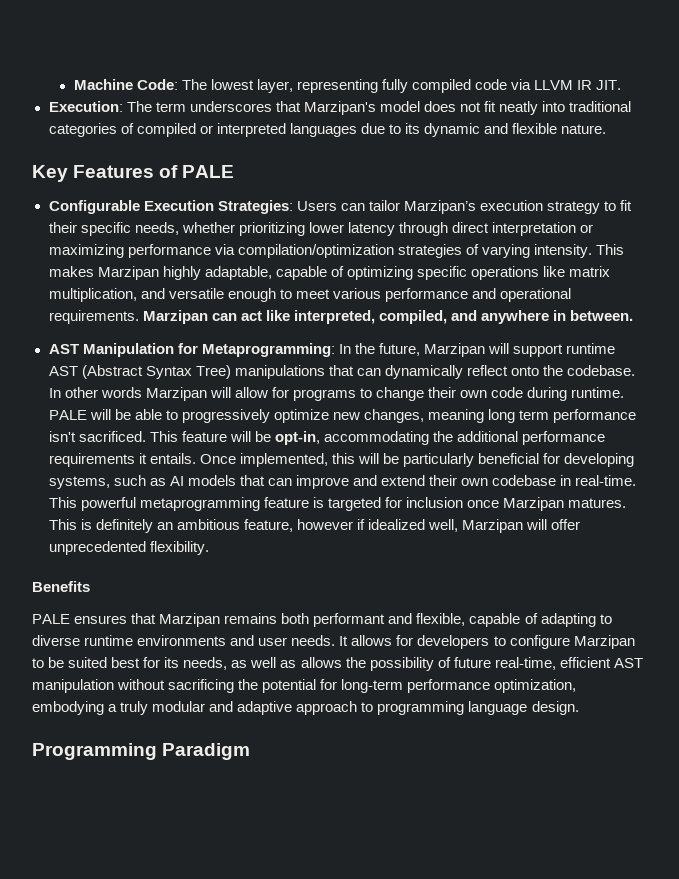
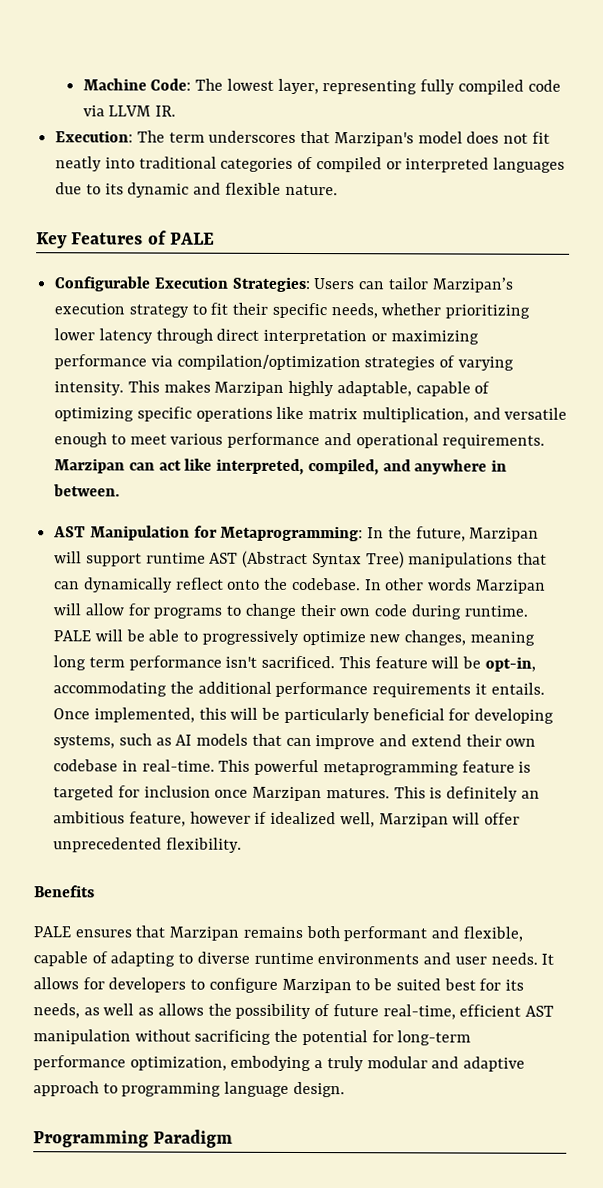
- Machine Code: The lowest layer, representing fully compiled code via LLVM IR JIT.
+ Machine Code: The lowest layer, representing fully compiled code via LLVM IR.

